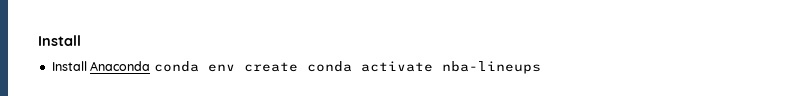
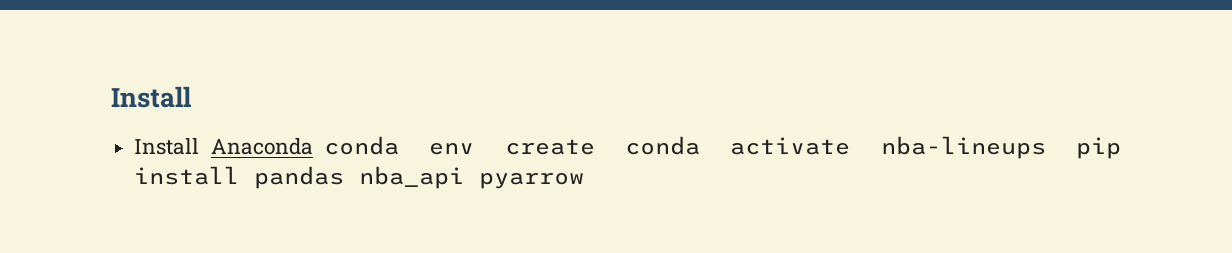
- Install Anaconda conda env create conda activate nba-lineups
+ Install Anaconda conda env create conda activate nba-lineups pip install pandas nba_api pyarrow

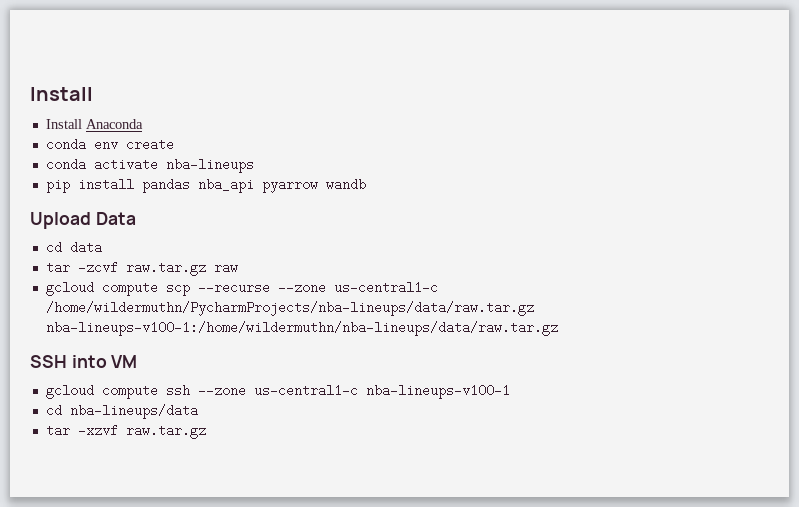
- Install Anaconda conda env create conda activate nba-lineups pip install pandas nba_api pyarrow
+ Install Anaconda
+ conda env create
+ conda activate nba-lineups
+ pip install pandas nba_api pyarrow wandb
+ Upload Data
+ cd data
+ tar -zcvf raw.tar.gz raw
+ gcloud compute scp --recurse --zone us-central1-c /home/wildermuthn/PycharmProjects/nba-lineups/data/raw.tar.gz nba-lineups-v100-1:/home/wildermuthn/nba-lineups/data/raw.tar.gz
+ SSH into VM
+ gcloud compute ssh --zone us-central1-c nba-lineups-v100-1
+ cd nba-lineups/data
+ tar -xzvf raw.tar.gz

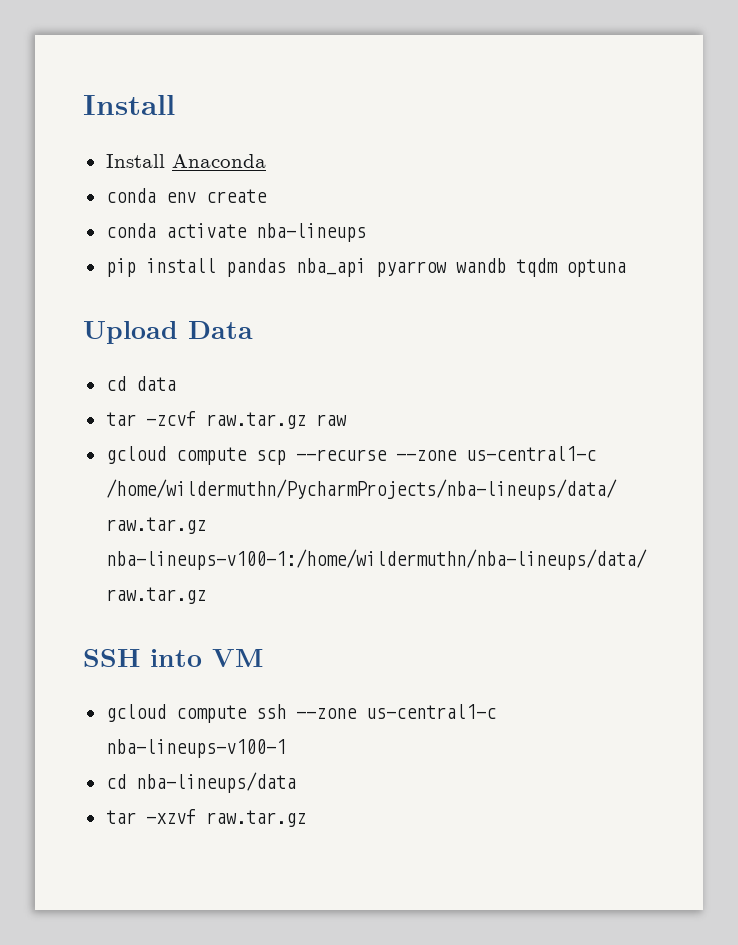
- pip install pandas nba_api pyarrow wandb
+ pip install pandas nba_api pyarrow wandb tqdm optuna

